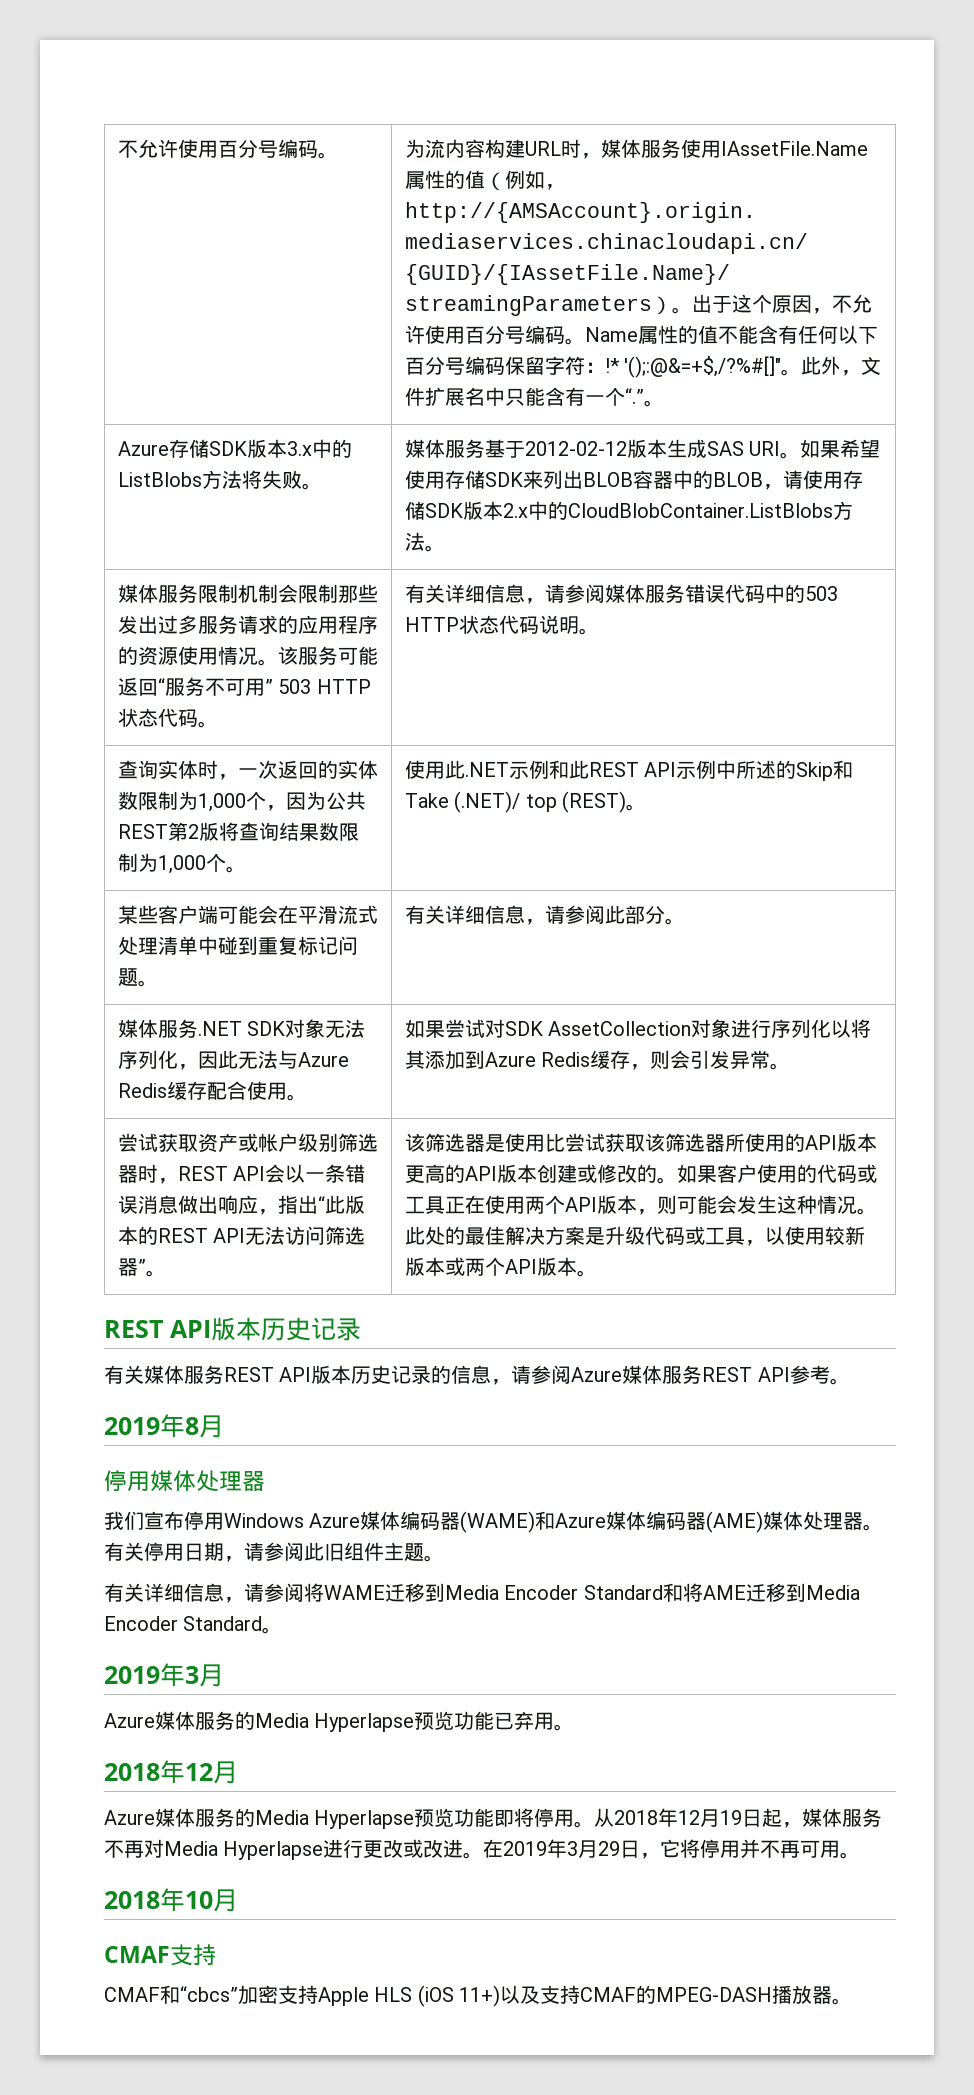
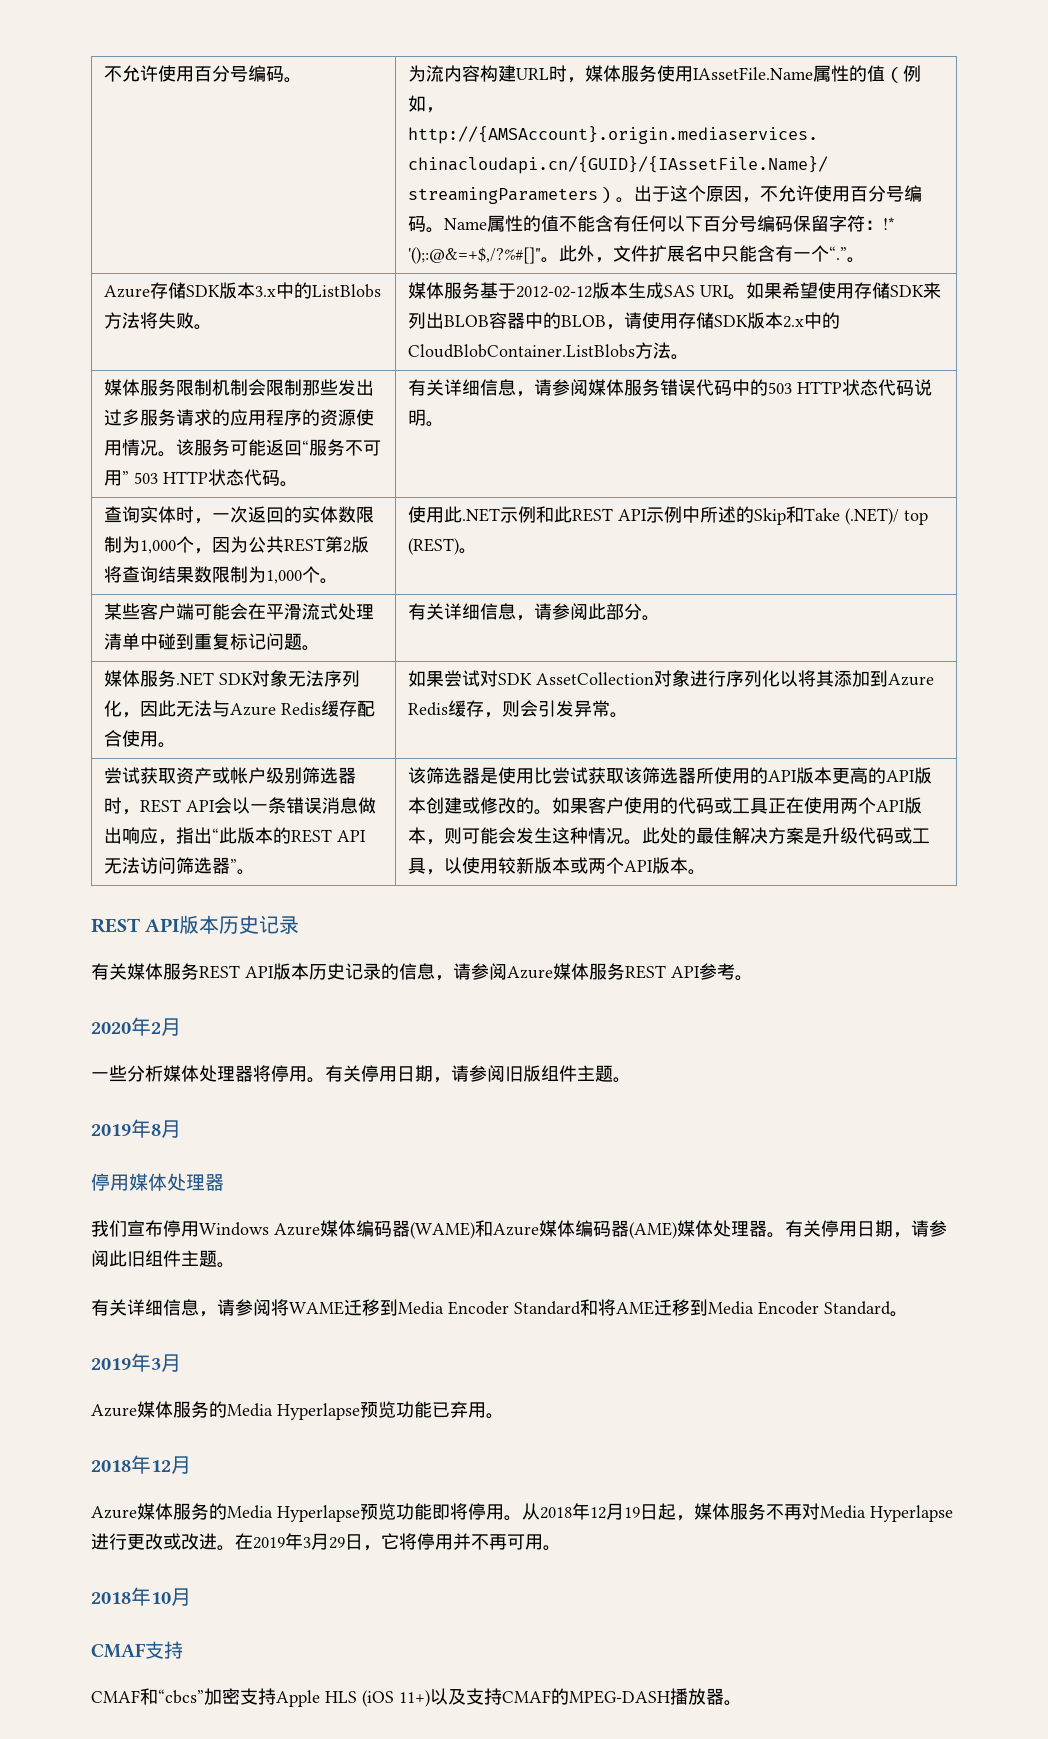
+ 2020年2月
+ 一些分析媒体处理器将停用。有关停用日期，请参阅旧版组件主题。

